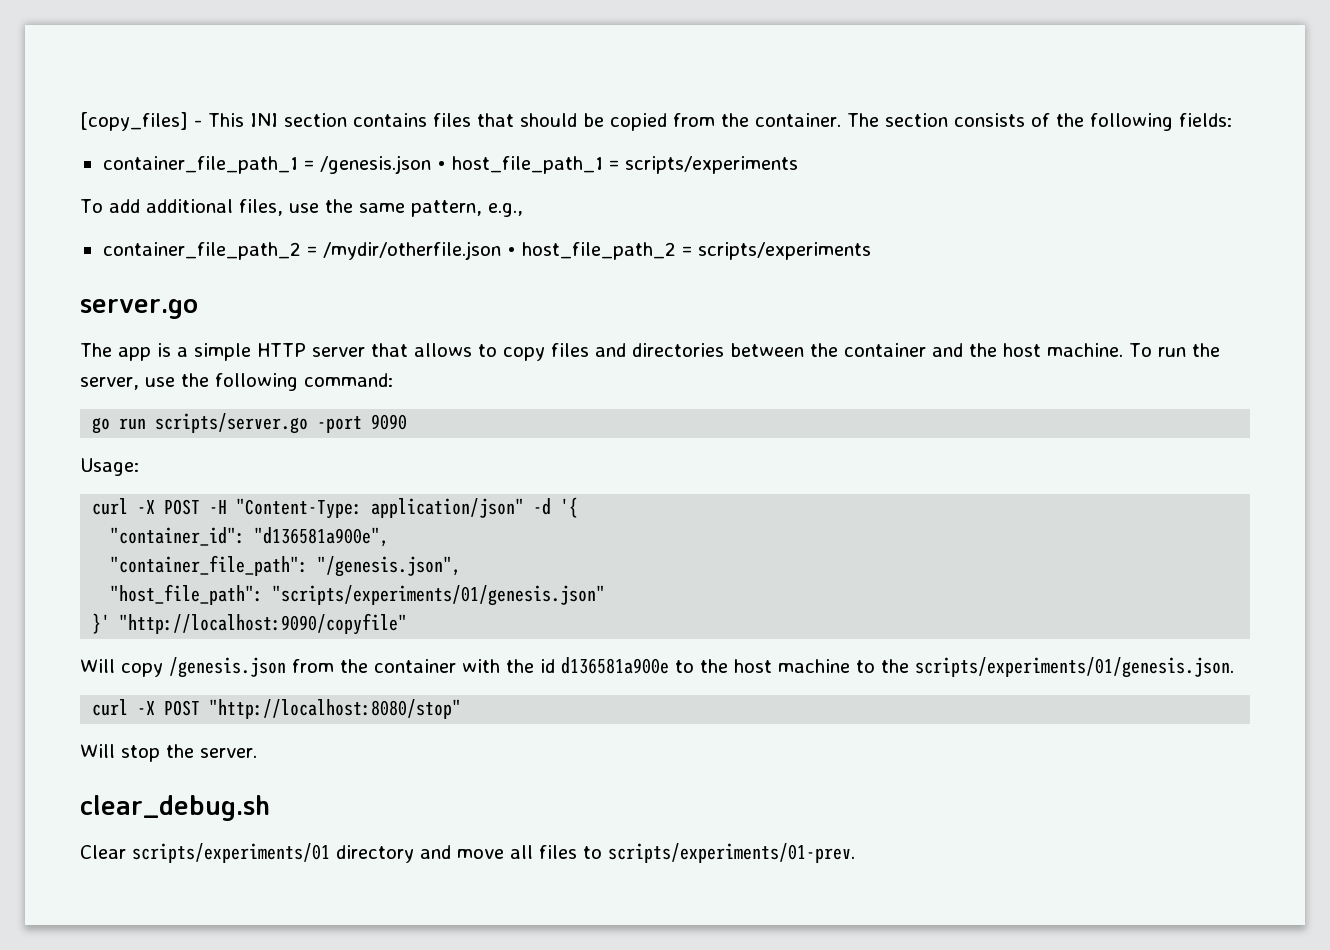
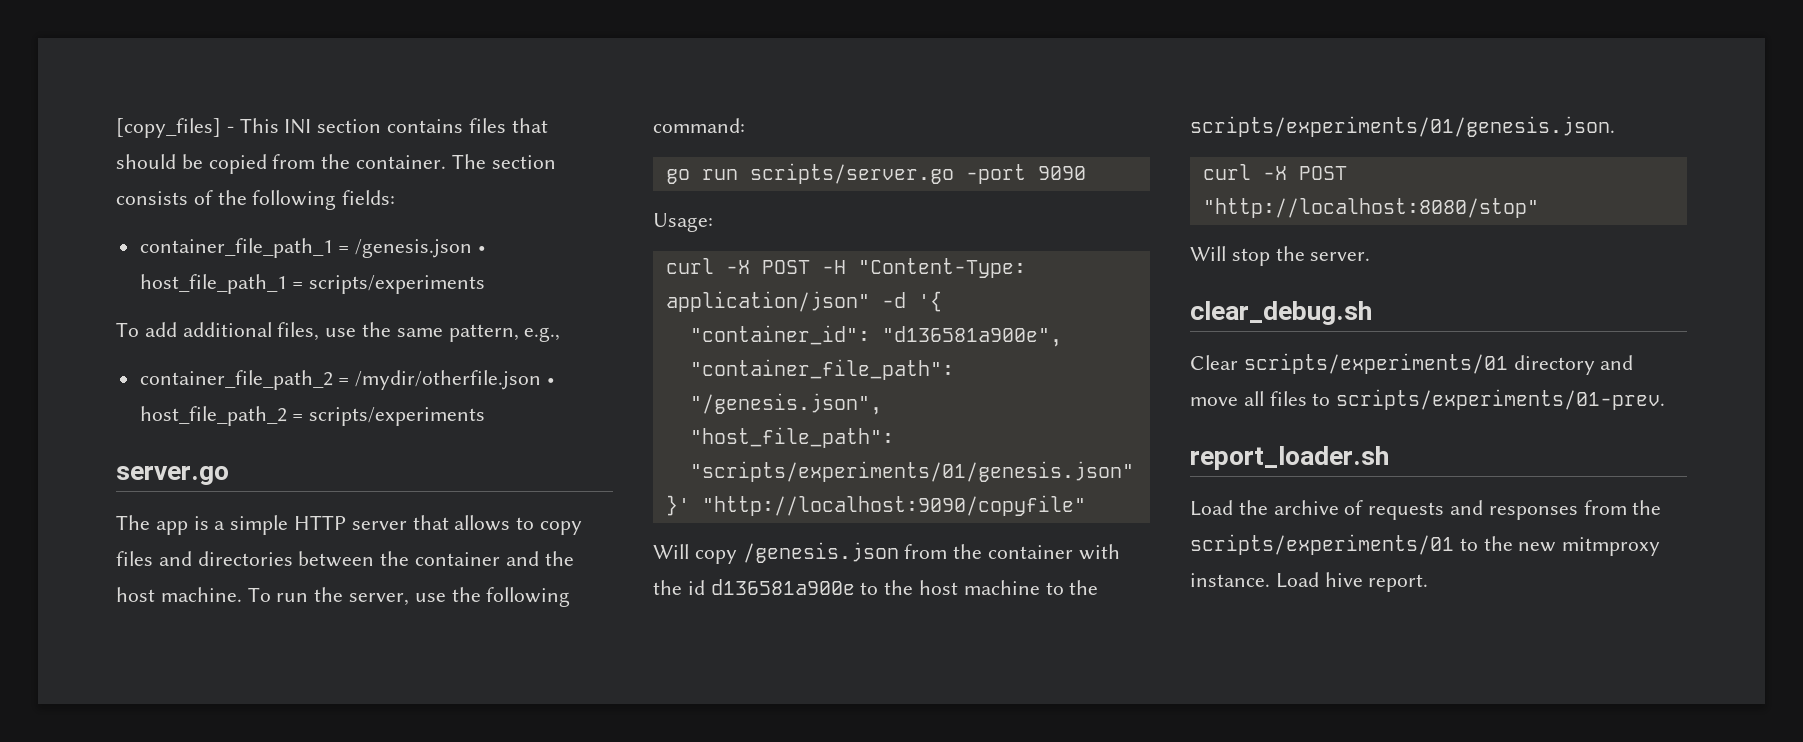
+ report_loader.sh
+ Load the archive of requests and responses from the scripts/experiments/01 to the new mitmproxy instance. Load hive report.

